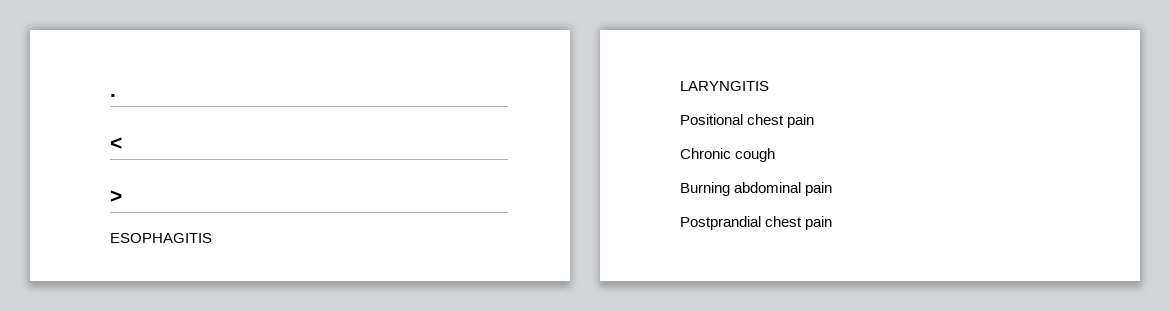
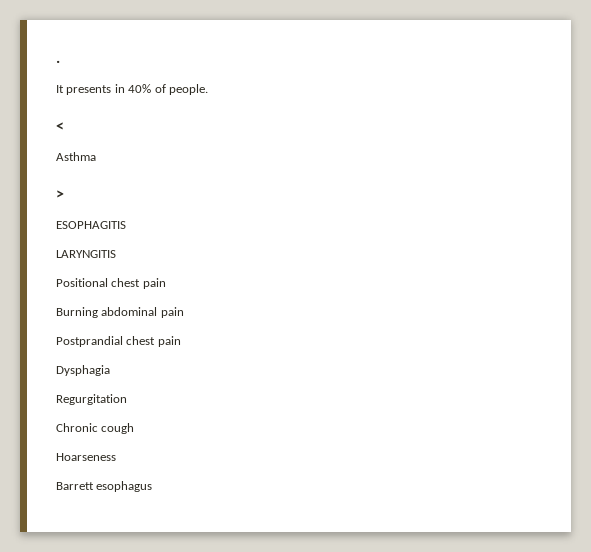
+ It presents in 40% of people.
+ Asthma
- Chronic cough
+ Dysphagia
+ Regurgitation
+ Chronic cough
+ Hoarseness
+ Barrett esophagus

